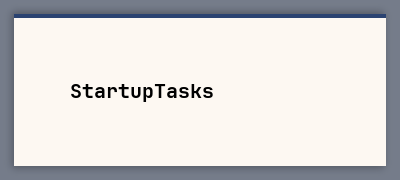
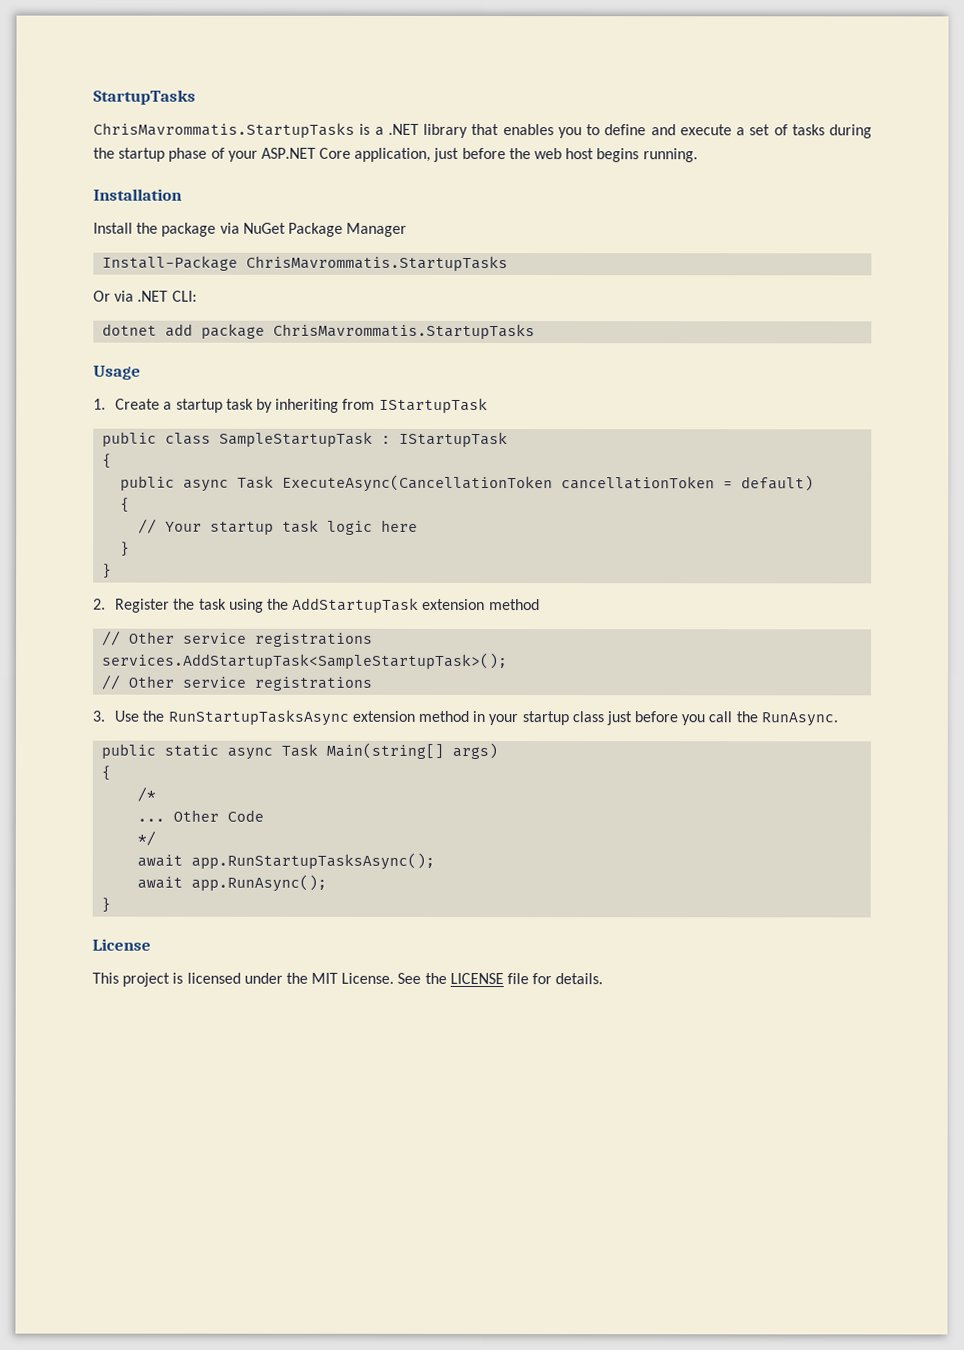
+ ChrisMavrommatis.StartupTasks is a .NET library that enables you to define and execute a set of tasks during the startup phase of your ASP.NET Core application, just before the web host begins running.
+ Installation
+ Install the package via NuGet Package Manager
+ Install-Package ChrisMavrommatis.StartupTasks
+ Or via .NET CLI:
+ dotnet add package ChrisMavrommatis.StartupTasks
+ Usage
+ 1. Create a startup task by inheriting from IStartupTask
+ public class SampleStartupTask : IStartupTask
+ {
+ public async Task ExecuteAsync(CancellationToken cancellationToken = default)
+ {
+ // Your startup task logic here
+ }
+ }
+ 2. Register the task using the AddStartupTask extension method
+ // Other service registrations
+ services.AddStartupTask<SampleStartupTask>();
+ // Other service registrations
+ 3. Use the RunStartupTasksAsync extension method in your startup class just before you call the RunAsync.
+ public static async Task Main(string[] args)
+ {
+ /*
+ ... Other Code
+ */
+ await app.RunStartupTasksAsync();
+ await app.RunAsync();
+ }
+ License
+ This project is licensed under the MIT License. See the LICENSE file for details.

